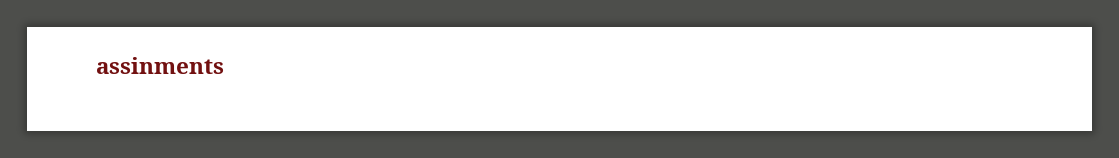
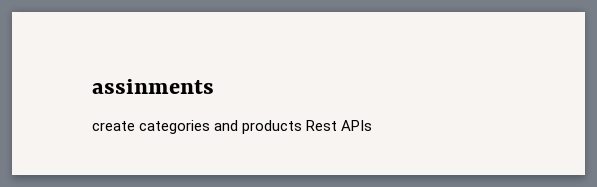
+ create categories and products Rest APIs

